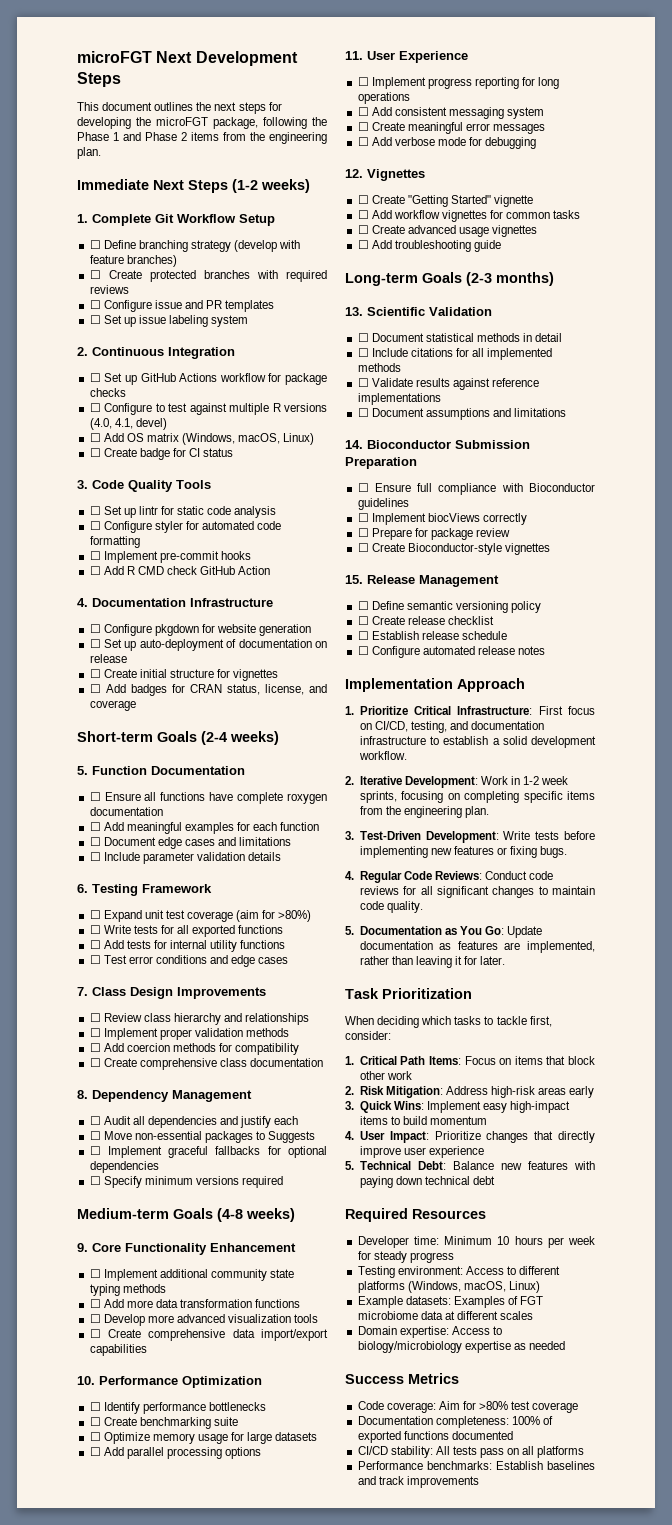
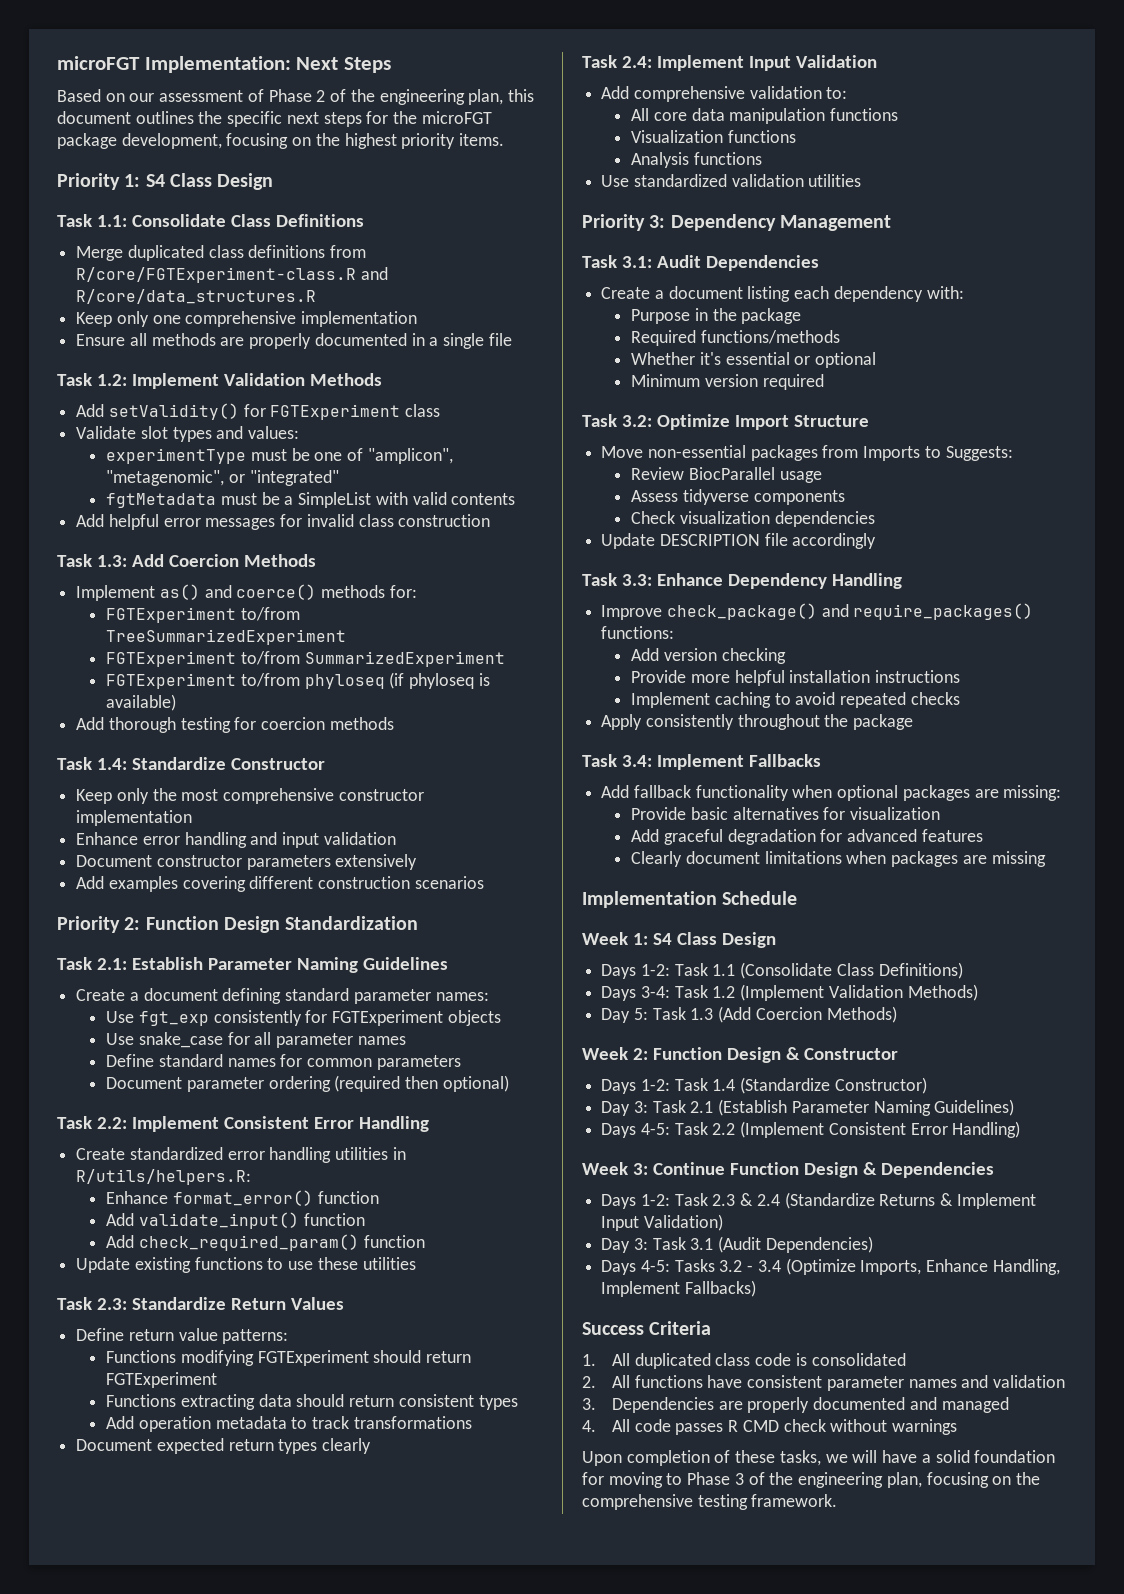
- microFGT Next Development Steps
+ microFGT Implementation: Next Steps
- This document outlines the next steps for developing the microFGT package, following the Phase 1 and Phase 2 items from the engineering plan.
- Immediate Next Steps (1-2 weeks)
- 1. Complete Git Workflow Setup
- ☐ Define branching strategy (develop with feature branches)
- ☐ Create protected branches with required reviews
- ☐ Configure issue and PR templates
- ☐ Set up issue labeling system
- 2. Continuous Integration
- ☐ Set up GitHub Actions workflow for package checks
- ☐ Configure to test against multiple R versions (4.0, 4.1, devel)
- ☐ Add OS matrix (Windows, macOS, Linux)
- ☐ Create badge for CI status
- 3. Code Quality Tools
- ☐ Set up lintr for static code analysis
- ☐ Configure styler for automated code formatting
- ☐ Implement pre-commit hooks
- ☐ Add R CMD check GitHub Action
- 4. Documentation Infrastructure
- ☐ Configure pkgdown for website generation
- ☐ Set up auto-deployment of documentation on release
- ☐ Create initial structure for vignettes
- ☐ Add badges for CRAN status, license, and coverage
- Short-term Goals (2-4 weeks)
- 5. Function Documentation
- ☐ Ensure all functions have complete roxygen documentation
- ☐ Add meaningful examples for each function
- ☐ Document edge cases and limitations
- ☐ Include parameter validation details
- 6. Testing Framework
- ☐ Expand unit test coverage (aim for >80%)
- ☐ Write tests for all exported functions
- ☐ Add tests for internal utility functions
- ☐ Test error conditions and edge cases
- 7. Class Design Improvements
- ☐ Review class hierarchy and relationships
- ☐ Implement proper validation methods
- ☐ Add coercion methods for compatibility
- ☐ Create comprehensive class documentation
- 8. Dependency Management
- ☐ Audit all dependencies and justify each
- ☐ Move non-essential packages to Suggests
- ☐ Implement graceful fallbacks for optional dependencies
- ☐ Specify minimum versions required
- Medium-term Goals (4-8 weeks)
- 9. Core Functionality Enhancement
- ☐ Implement additional community state typing methods
- ☐ Add more data transformation functions
- ☐ Develop more advanced visualization tools
- ☐ Create comprehensive data import/export capabilities
- 10. Performance Optimization
- ☐ Identify performance bottlenecks
- ☐ Create benchmarking suite
- ☐ Optimize memory usage for large datasets
- ☐ Add parallel processing options
- 11. User Experience
- ☐ Implement progress reporting for long operations
- ☐ Add consistent messaging system
- ☐ Create meaningful error messages
- ☐ Add verbose mode for debugging
- 12. Vignettes
- ☐ Create "Getting Started" vignette
- ☐ Add workflow vignettes for common tasks
- ☐ Create advanced usage vignettes
- ☐ Add troubleshooting guide
- Long-term Goals (2-3 months)
- 13. Scientific Validation
- ☐ Document statistical methods in detail
- ☐ Include citations for all implemented methods
- ☐ Validate results against reference implementations
- ☐ Document assumptions and limitations
- 14. Bioconductor Submission Preparation
- ☐ Ensure full compliance with Bioconductor guidelines
- ☐ Implement biocViews correctly
- ☐ Prepare for package review
- ☐ Create Bioconductor-style vignettes
- 15. Release Management
- ☐ Define semantic versioning policy
- ☐ Create release checklist
- ☐ Establish release schedule
- ☐ Configure automated release notes
- Implementation Approach
- 1. Prioritize Critical Infrastructure: First focus on CI/CD, testing, and documentation infrastructure to establish a solid development workflow.
- 2. Iterative Development: Work in 1-2 week sprints, focusing on completing specific items from the engineering plan.
- 3. Test-Driven Development: Write tests before implementing new features or fixing bugs.
- 4. Regular Code Reviews: Conduct code reviews for all significant changes to maintain code quality.
- 5. Documentation as You Go: Update documentation as features are implemented, rather than leaving it for later.
- Task Prioritization
- When deciding which tasks to tackle first, consider:
- 1. Critical Path Items: Focus on items that block other work
- 2. Risk Mitigation: Address high-risk areas early
- 3. Quick Wins: Implement easy high-impact items to build momentum
- 4. User Impact: Prioritize changes that directly improve user experience
- 5. Technical Debt: Balance new features with paying down technical debt
- Required Resources
- Developer time: Minimum 10 hours per week for steady progress
- Testing environment: Access to different platforms (Windows, macOS, Linux)
- Example datasets: Examples of FGT microbiome data at different scales
- Domain expertise: Access to biology/microbiology expertise as needed
- Success Metrics
- Code coverage: Aim for >80% test coverage
- Documentation completeness: 100% of exported functions documented
- CI/CD stability: All tests pass on all platforms
- Performance benchmarks: Establish baselines and track improvements
+ Based on our assessment of Phase 2 of the engineering plan, this document outlines the specific next steps for the microFGT package development, focusing on the highest priority items.
+ Priority 1: S4 Class Design
+ Task 1.1: Consolidate Class Definitions
+ Merge duplicated class definitions from R/core/FGTExperiment-class.R and R/core/data_structures.R
+ Keep only one comprehensive implementation
+ Ensure all methods are properly documented in a single file
+ Task 1.2: Implement Validation Methods
+ Add setValidity() for FGTExperiment class
+ Validate slot types and values:
+ experimentType must be one of "amplicon", "metagenomic", or "integrated"
+ fgtMetadata must be a SimpleList with valid contents
+ Add helpful error messages for invalid class construction
+ Task 1.3: Add Coercion Methods
+ Implement as() and coerce() methods for:
+ FGTExperiment to/from TreeSummarizedExperiment
+ FGTExperiment to/from SummarizedExperiment
+ FGTExperiment to/from phyloseq (if phyloseq is available)
+ Add thorough testing for coercion methods
+ Task 1.4: Standardize Constructor
+ Keep only the most comprehensive constructor implementation
+ Enhance error handling and input validation
+ Document constructor parameters extensively
+ Add examples covering different construction scenarios
+ Priority 2: Function Design Standardization
+ Task 2.1: Establish Parameter Naming Guidelines
+ Create a document defining standard parameter names:
+ Use fgt_exp consistently for FGTExperiment objects
+ Use snake_case for all parameter names
+ Define standard names for common parameters
+ Document parameter ordering (required then optional)
+ Task 2.2: Implement Consistent Error Handling
+ Create standardized error handling utilities in R/utils/helpers.R:
+ Enhance format_error() function
+ Add validate_input() function
+ Add check_required_param() function
+ Update existing functions to use these utilities
+ Task 2.3: Standardize Return Values
+ Define return value patterns:
+ Functions modifying FGTExperiment should return FGTExperiment
+ Functions extracting data should return consistent types
+ Add operation metadata to track transformations
+ Document expected return types clearly
+ Task 2.4: Implement Input Validation
+ Add comprehensive validation to:
+ All core data manipulation functions
+ Visualization functions
+ Analysis functions
+ Use standardized validation utilities
+ Priority 3: Dependency Management
+ Task 3.1: Audit Dependencies
+ Create a document listing each dependency with:
+ Purpose in the package
+ Required functions/methods
+ Whether it's essential or optional
+ Minimum version required
+ Task 3.2: Optimize Import Structure
+ Move non-essential packages from Imports to Suggests:
+ Review BiocParallel usage
+ Assess tidyverse components
+ Check visualization dependencies
+ Update DESCRIPTION file accordingly
+ Task 3.3: Enhance Dependency Handling
+ Improve check_package() and require_packages() functions:
+ Add version checking
+ Provide more helpful installation instructions
+ Implement caching to avoid repeated checks
+ Apply consistently throughout the package
+ Task 3.4: Implement Fallbacks
+ Add fallback functionality when optional packages are missing:
+ Provide basic alternatives for visualization
+ Add graceful degradation for advanced features
+ Clearly document limitations when packages are missing
+ Implementation Schedule
+ Week 1: S4 Class Design
+ Days 1-2: Task 1.1 (Consolidate Class Definitions)
+ Days 3-4: Task 1.2 (Implement Validation Methods)
+ Day 5: Task 1.3 (Add Coercion Methods)
+ Week 2: Function Design & Constructor
+ Days 1-2: Task 1.4 (Standardize Constructor)
+ Day 3: Task 2.1 (Establish Parameter Naming Guidelines)
+ Days 4-5: Task 2.2 (Implement Consistent Error Handling)
+ Week 3: Continue Function Design & Dependencies
+ Days 1-2: Task 2.3 & 2.4 (Standardize Returns & Implement Input Validation)
+ Day 3: Task 3.1 (Audit Dependencies)
+ Days 4-5: Tasks 3.2 - 3.4 (Optimize Imports, Enhance Handling, Implement Fallbacks)
+ Success Criteria
+ 1. All duplicated class code is consolidated
+ 2. All functions have consistent parameter names and validation
+ 3. Dependencies are properly documented and managed
+ 4. All code passes R CMD check without warnings
+ Upon completion of these tasks, we will have a solid foundation for moving to Phase 3 of the engineering plan, focusing on the comprehensive testing framework.

